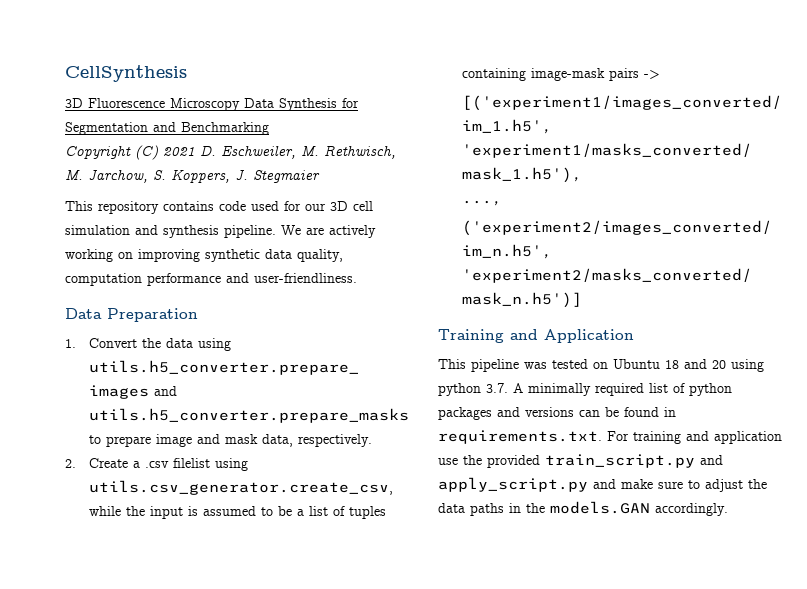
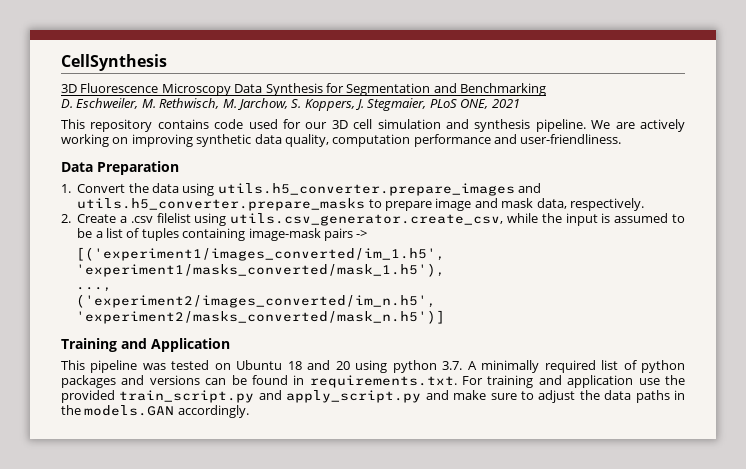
- Copyright (C) 2021 D. Eschweiler, M. Rethwisch, M. Jarchow, S. Koppers, J. Stegmaier
+ D. Eschweiler, M. Rethwisch, M. Jarchow, S. Koppers, J. Stegmaier, PLoS ONE, 2021

